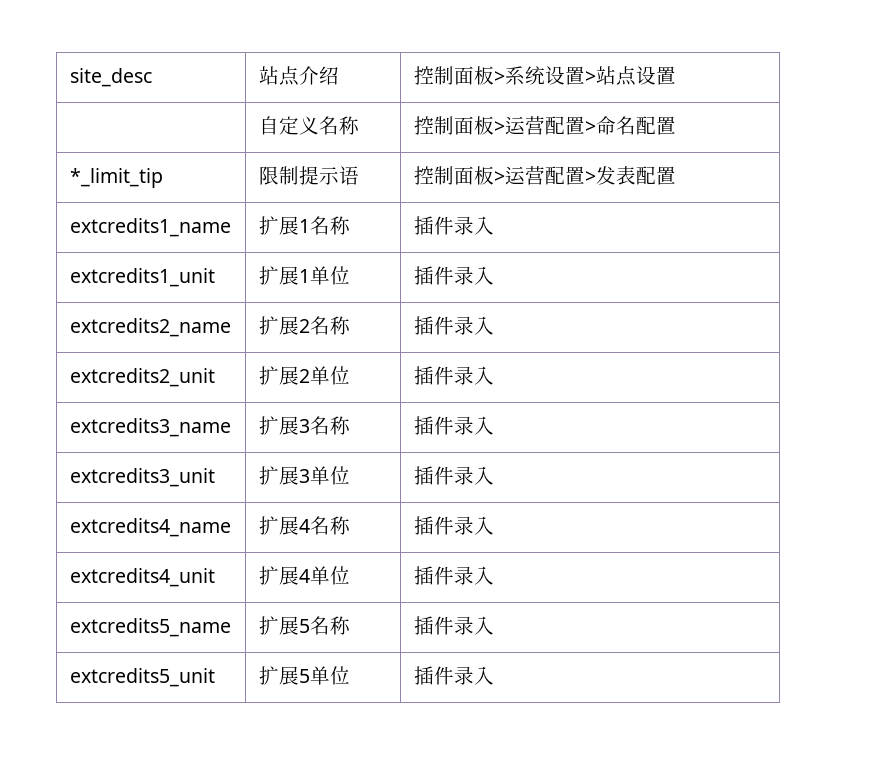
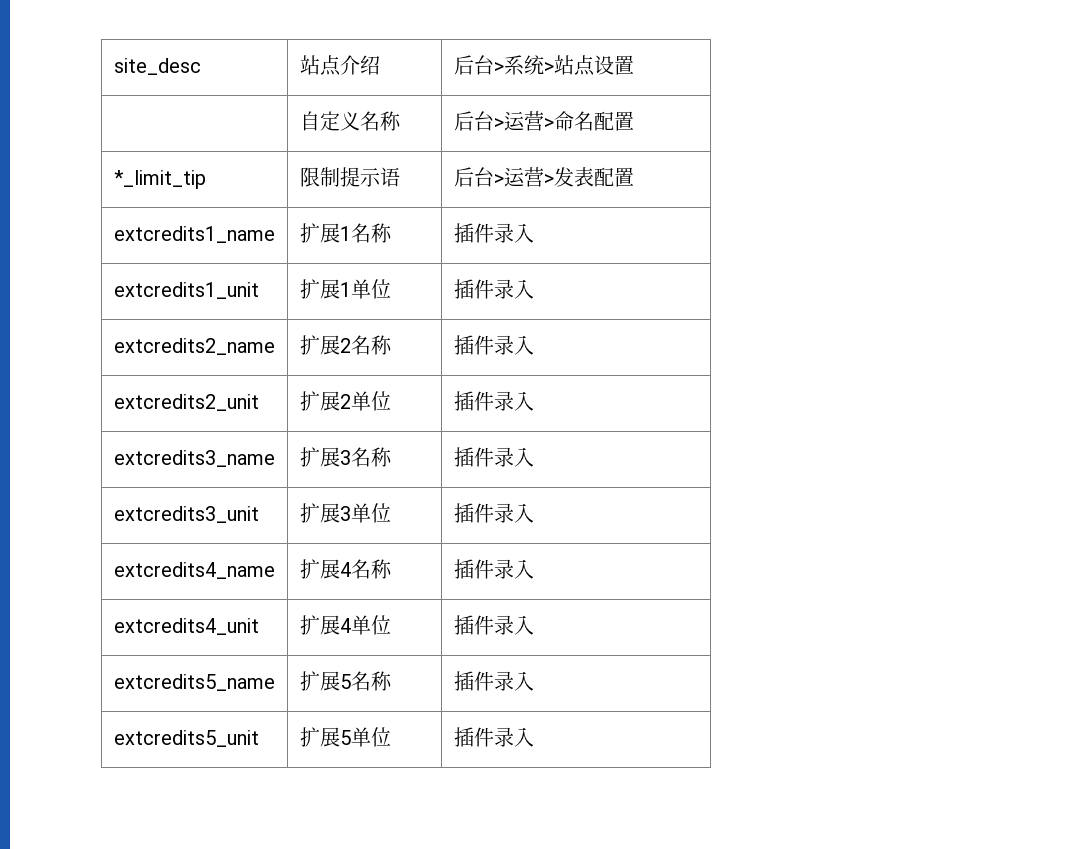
- site_desc | 站点介绍 | 控制面板>系统设置>站点设置
+ site_desc | 站点介绍 | 后台>系统>站点设置
- | 自定义名称 | 控制面板>运营配置>命名配置
+ | 自定义名称 | 后台>运营>命名配置
- *_limit_tip | 限制提示语 | 控制面板>运营配置>发表配置
+ *_limit_tip | 限制提示语 | 后台>运营>发表配置

